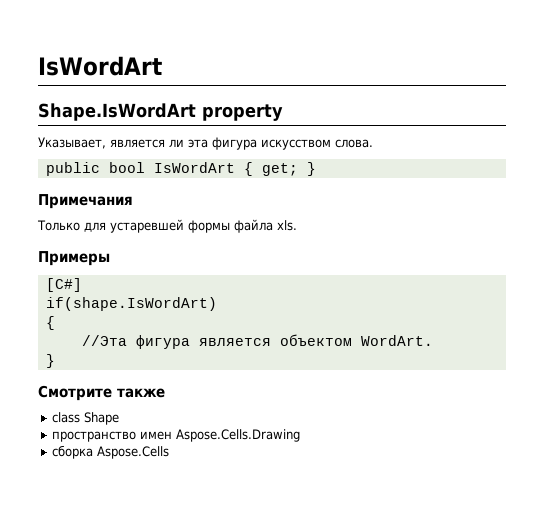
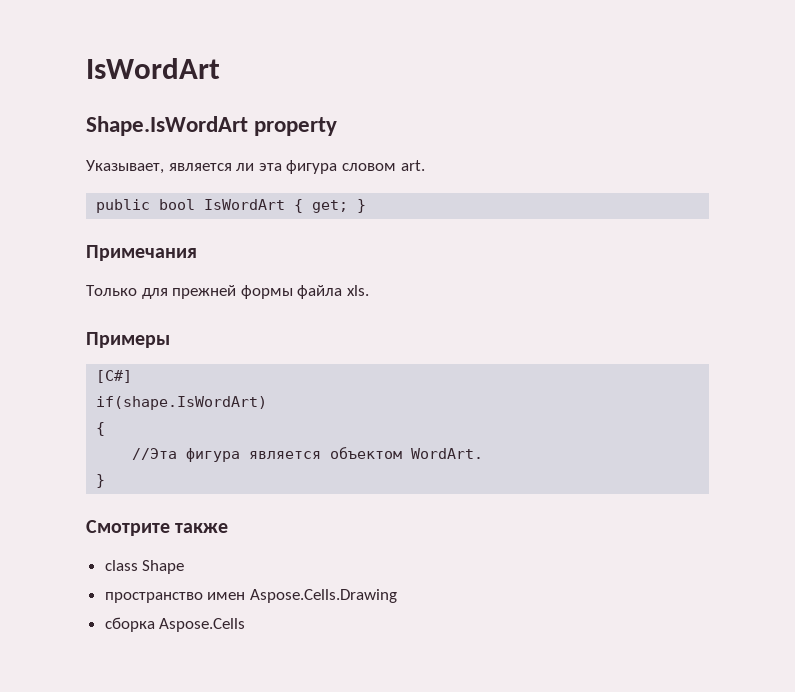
- Указывает, является ли эта фигура искусством слова.
+ Указывает, является ли эта фигура словом art.
- Только для устаревшей формы файла xls.
+ Только для прежней формы файла xls.

